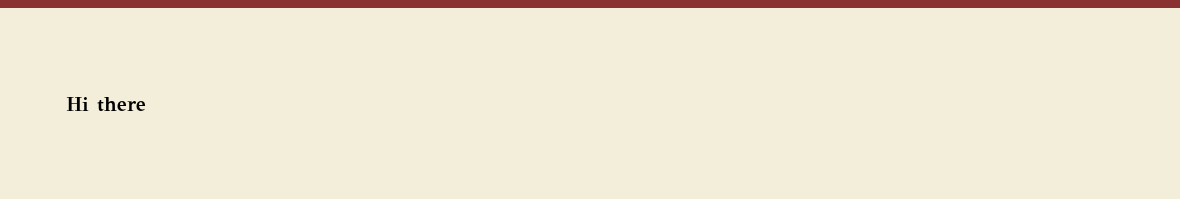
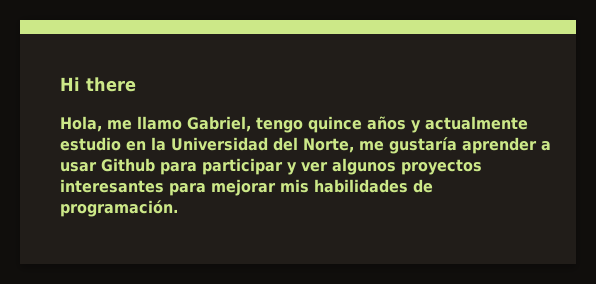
+ Hola, me llamo Gabriel, tengo quince años y actualmente estudio en la Universidad del Norte, me gustaría aprender a usar Github para participar y ver algunos proyectos interesantes para mejorar mis habilidades de programación.

